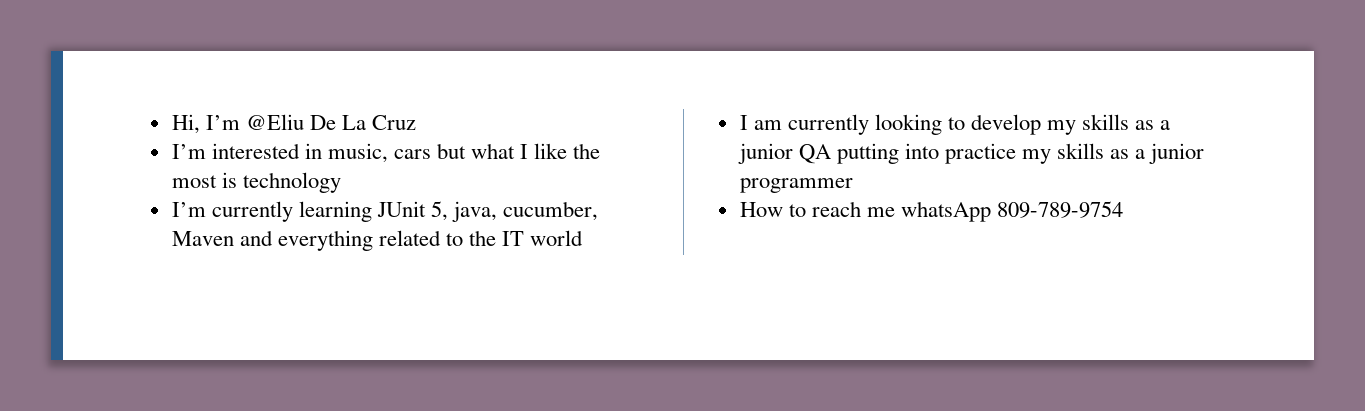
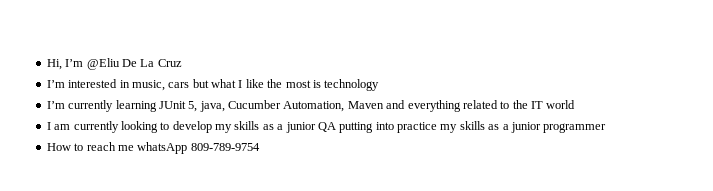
- I’m currently learning JUnit 5, java, cucumber, Maven and everything related to the IT world
+ I’m currently learning JUnit 5, java, Cucumber Automation, Maven and everything related to the IT world

